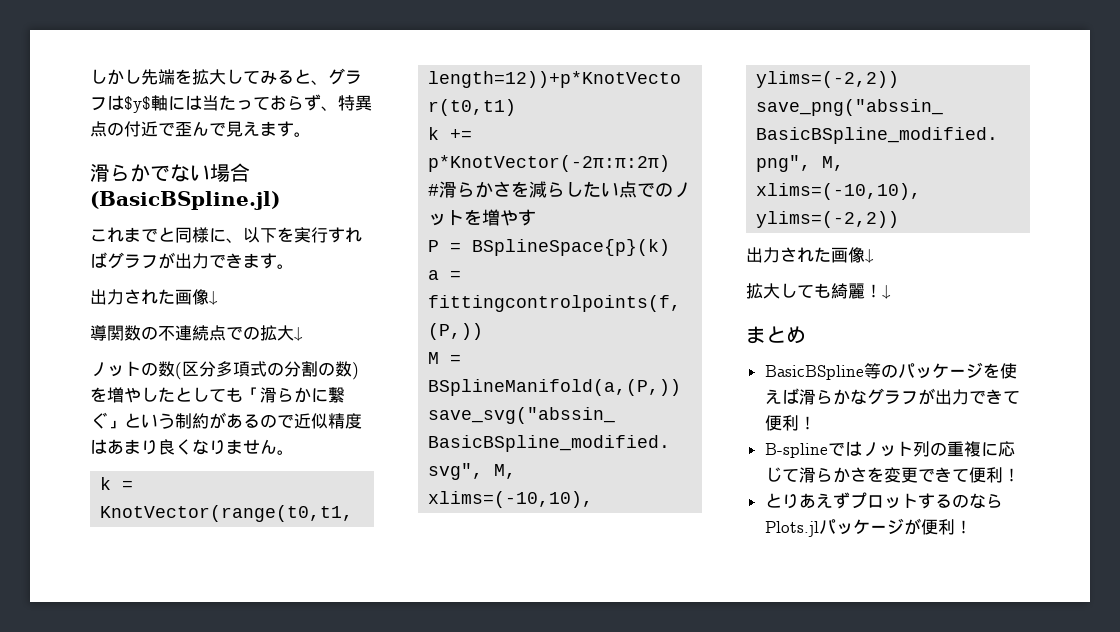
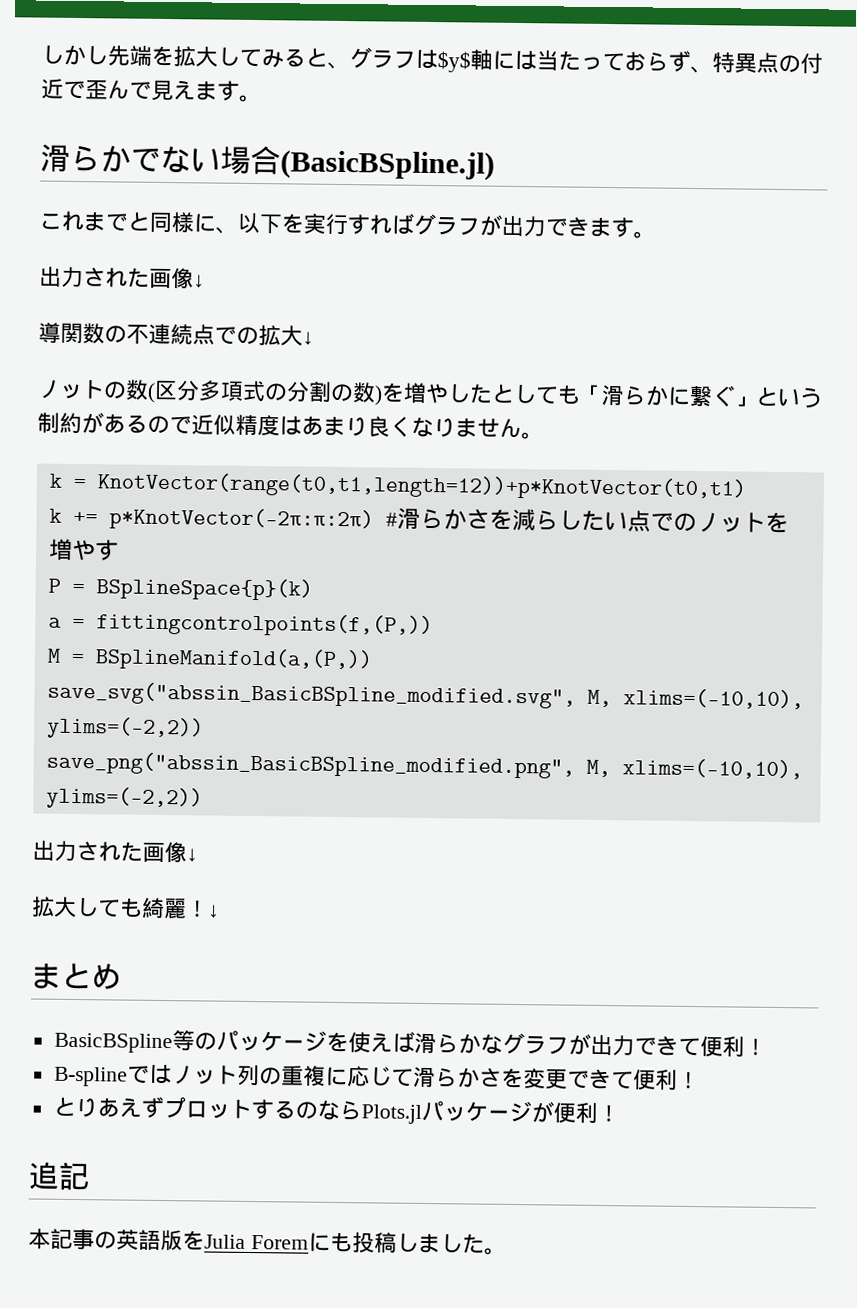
+ 追記
+ 本記事の英語版をJulia Foremにも投稿しました。

